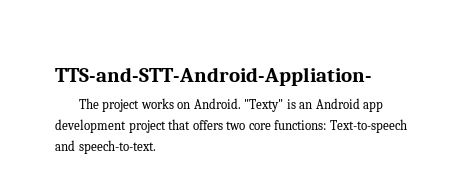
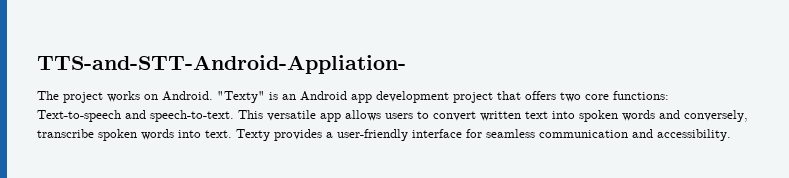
+ This versatile app allows users to convert written text into spoken words and conversely, transcribe spoken words into text. Texty provides a user-friendly interface for seamless communication and accessibility.

